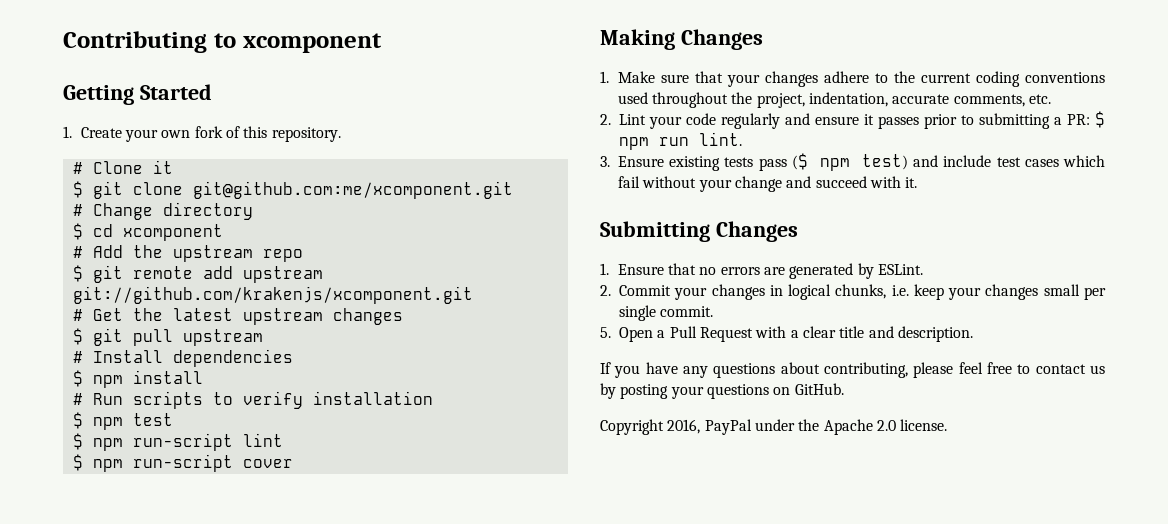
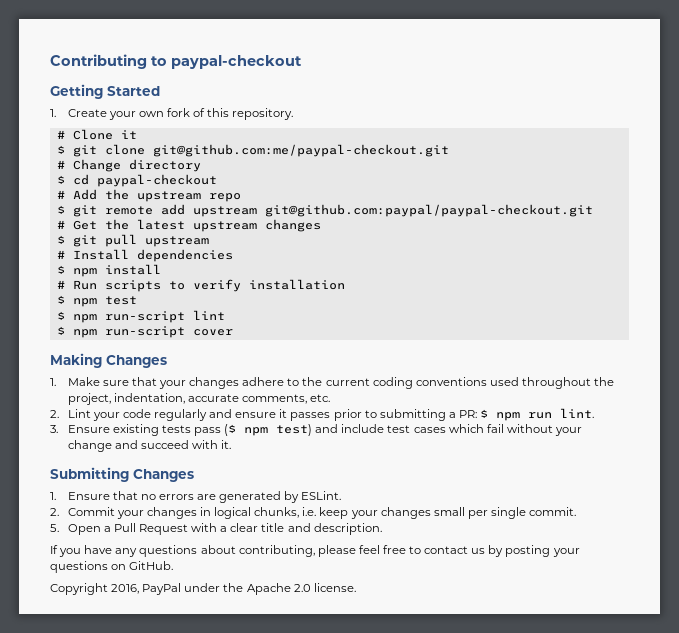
- Contributing to xcomponent
+ Contributing to paypal-checkout
- $ git clone git@github.com:me/xcomponent.git
+ $ git clone git@github.com:me/paypal-checkout.git
- $ cd xcomponent
+ $ cd paypal-checkout
- $ git remote add upstream git://github.com/krakenjs/xcomponent.git
+ $ git remote add upstream git@github.com:paypal/paypal-checkout.git

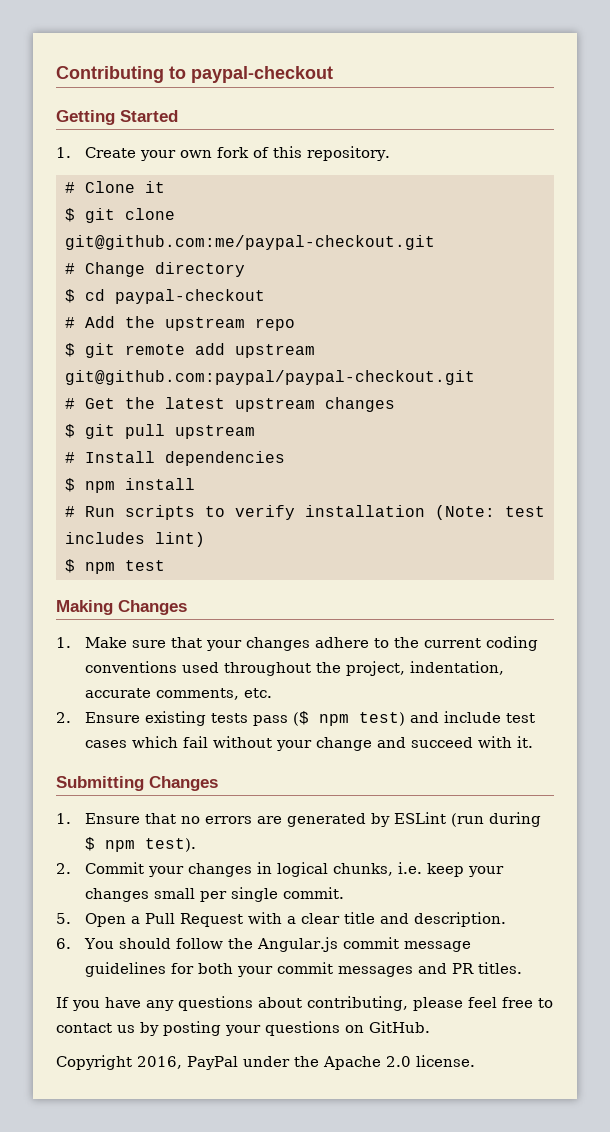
- # Run scripts to verify installation
+ # Run scripts to verify installation (Note: test includes lint)
- $ npm run-script lint
- $ npm run-script cover
- 2. Lint your code regularly and ensure it passes prior to submitting a PR: $ npm run lint.
- 3. Ensure existing tests pass ($ npm test) and include test cases which fail without your change and succeed with it.
+ 2. Ensure existing tests pass ($ npm test) and include test cases which fail without your change and succeed with it.
- 1. Ensure that no errors are generated by ESLint.
+ 1. Ensure that no errors are generated by ESLint (run during $ npm test).
+ 6. You should follow the Angular.js commit message guidelines for both your commit messages and PR titles.

